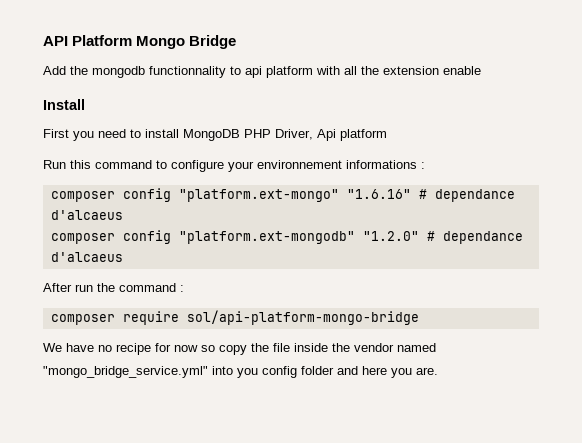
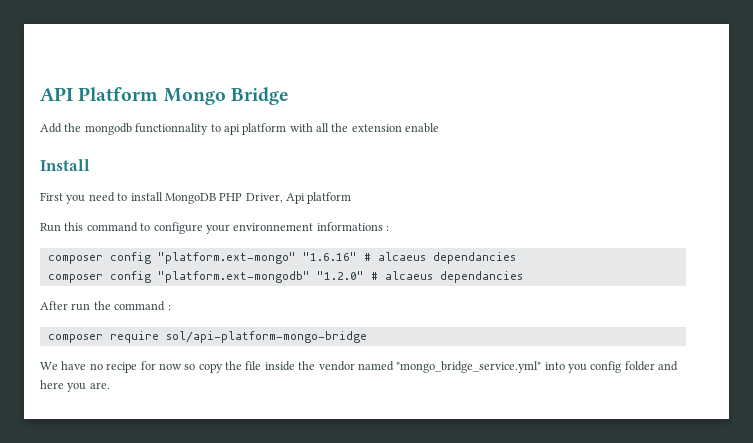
- composer config "platform.ext-mongo" "1.6.16" # dependance d'alcaeus
+ composer config "platform.ext-mongo" "1.6.16" # alcaeus dependancies
- composer config "platform.ext-mongodb" "1.2.0" # dependance d'alcaeus
+ composer config "platform.ext-mongodb" "1.2.0" # alcaeus dependancies

